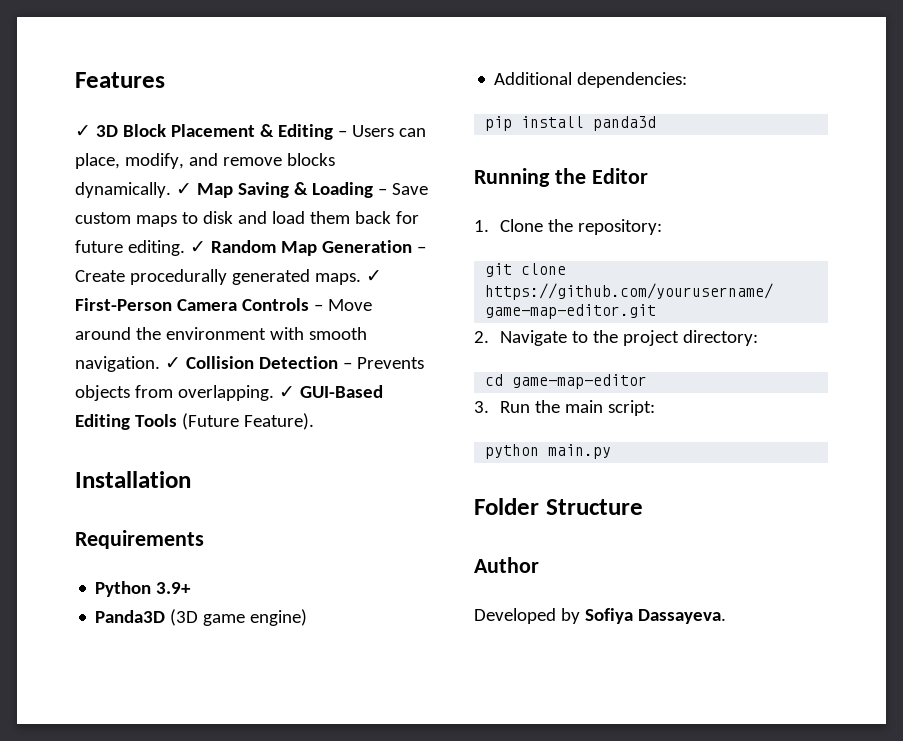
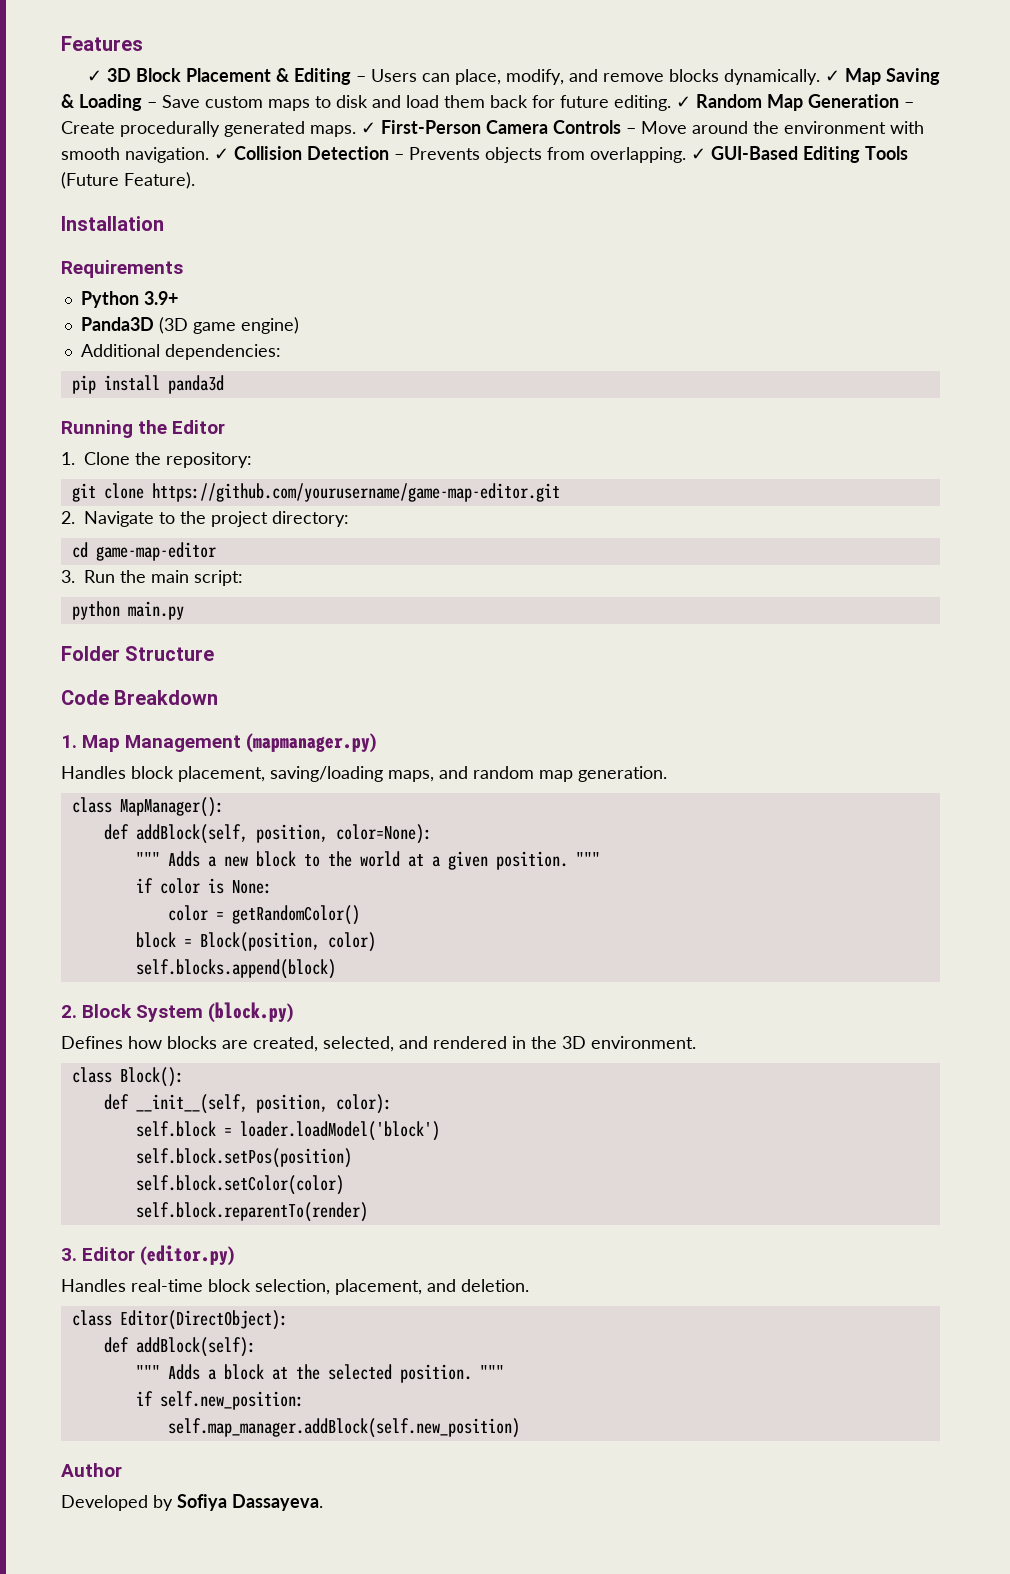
+ Code Breakdown
+ 1. Map Management (mapmanager.py)
+ Handles block placement, saving/loading maps, and random map generation.
+ class MapManager():
+ def addBlock(self, position, color=None):
+ """ Adds a new block to the world at a given position. """
+ if color is None:
+ color = getRandomColor()
+ block = Block(position, color)
+ self.blocks.append(block)
+ 2. Block System (block.py)
+ Defines how blocks are created, selected, and rendered in the 3D environment.
+ class Block():
+ def __init__(self, position, color):
+ self.block = loader.loadModel('block')
+ self.block.setPos(position)
+ self.block.setColor(color)
+ self.block.reparentTo(render)
+ 3. Editor (editor.py)
+ Handles real-time block selection, placement, and deletion.
+ class Editor(DirectObject):
+ def addBlock(self):
+ """ Adds a block at the selected position. """
+ if self.new_position:
+ self.map_manager.addBlock(self.new_position)

